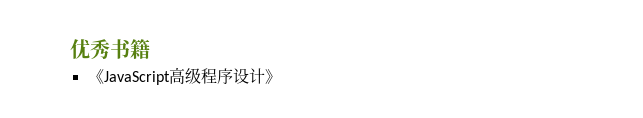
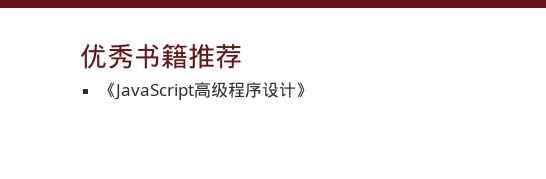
- 优秀书籍
+ 优秀书籍推荐

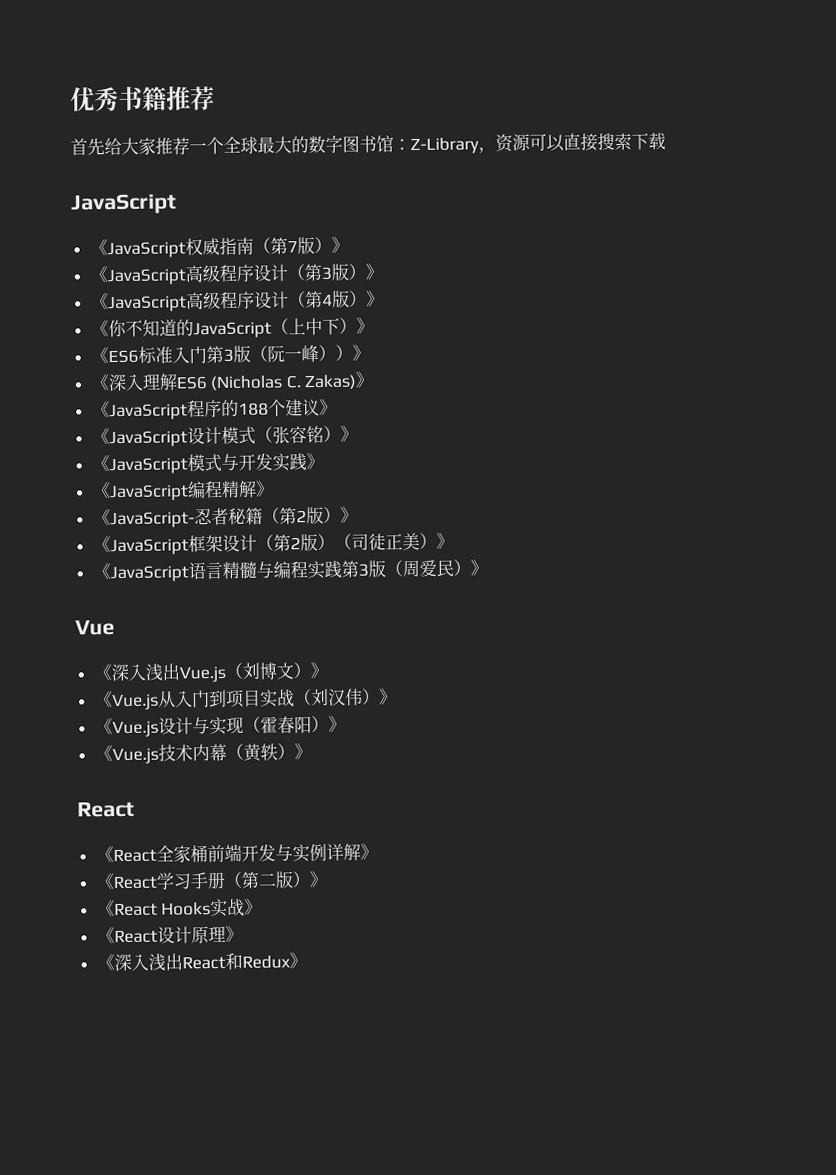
- 《JavaScript高级程序设计》
+ 首先给大家推荐一个全球最大的数字图书馆：Z-Library，资源可以直接搜索下载
+ JavaScript
+ 《JavaScript权威指南（第7版）》
+ 《JavaScript高级程序设计（第3版）》
+ 《JavaScript高级程序设计（第4版）》
+ 《你不知道的JavaScript（上中下）》
+ 《ES6标准入门第3版（阮一峰））》
+ 《深入理解ES6 (Nicholas C. Zakas)》
+ 《JavaScript程序的188个建议》
+ 《JavaScript设计模式（张容铭）》
+ 《JavaScript模式与开发实践》
+ 《JavaScript编程精解》
+ 《JavaScript-忍者秘籍（第2版）》
+ 《JavaScript框架设计（第2版）（司徒正美）》
+ 《JavaScript语言精髓与编程实践第3版（周爱民）》
+ Vue
+ 《深入浅出Vue.js（刘博文）》
+ 《Vue.js从入门到项目实战（刘汉伟）》
+ 《Vue.js设计与实现（霍春阳）》
+ 《Vue.js技术内幕（黄轶）》
+ React
+ 《React全家桶前端开发与实例详解》
+ 《React学习手册（第二版）》
+ 《React Hooks实战》
+ 《React设计原理》
+ 《深入浅出React和Redux》

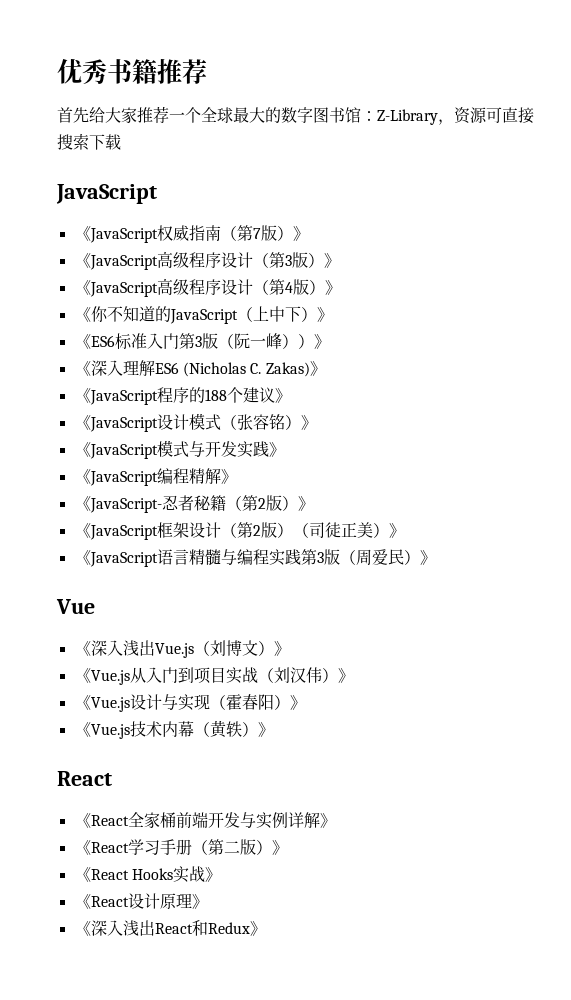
- 首先给大家推荐一个全球最大的数字图书馆：Z-Library，资源可以直接搜索下载
+ 首先给大家推荐一个全球最大的数字图书馆：Z-Library，资源可直接搜索下载

